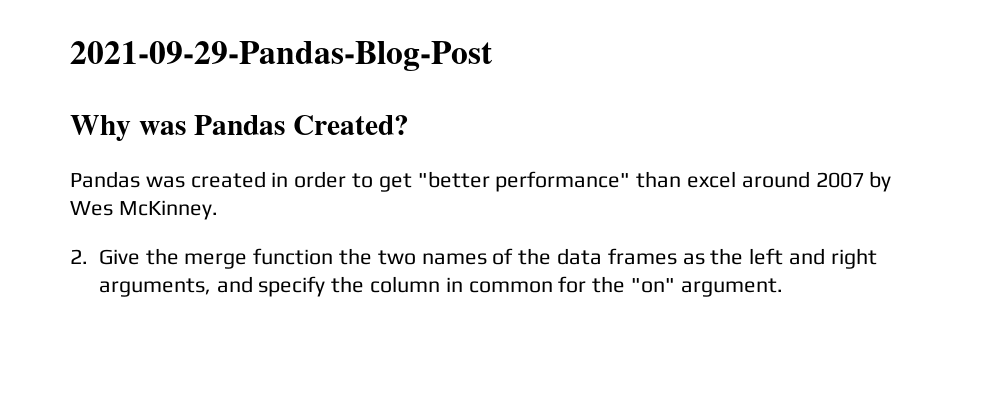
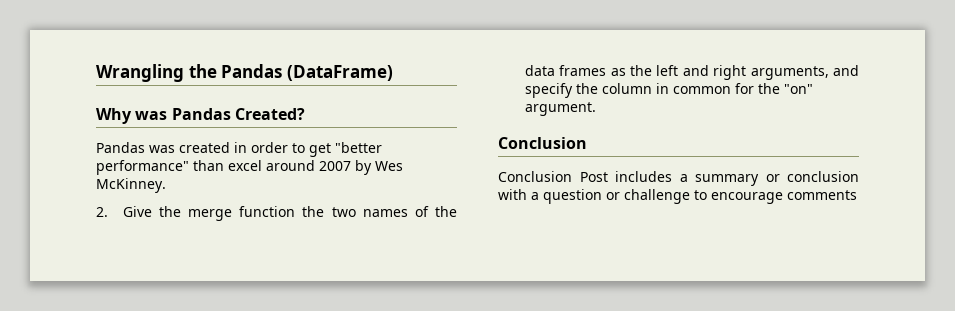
- 2021-09-29-Pandas-Blog-Post
+ Wrangling the Pandas (DataFrame)
  2. Give the merge function the two names of the data frames as the left and right arguments, and specify the column in common for the "on" argument.
+ Conclusion
+ Conclusion Post includes a summary or conclusion with a question or challenge to encourage comments

